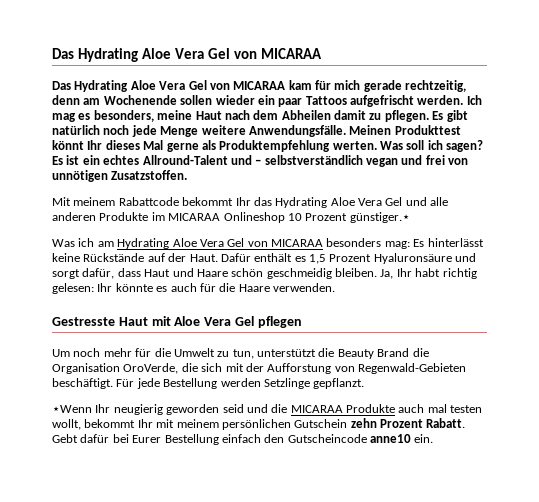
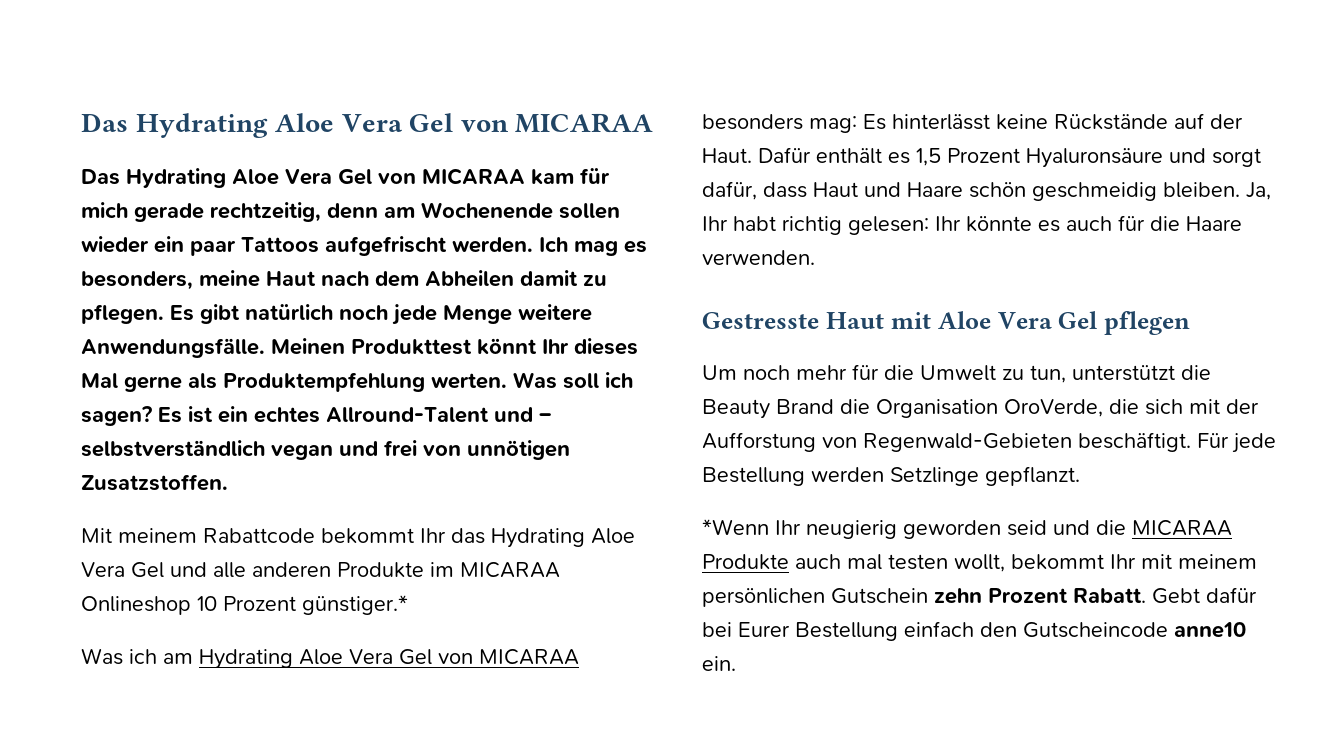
- Mit meinem Rabattcode bekommt Ihr das Hydrating Aloe Vera Gel und alle anderen Produkte im MICARAA Onlineshop 10 Prozent günstiger.⋆
+ Mit meinem Rabattcode bekommt Ihr das Hydrating Aloe Vera Gel und alle anderen Produkte im MICARAA Onlineshop 10 Prozent günstiger.*
- ⋆Wenn Ihr neugierig geworden seid und die MICARAA Produkte auch mal testen wollt, bekommt Ihr mit meinem persönlichen Gutschein zehn Prozent Rabatt.
+ *Wenn Ihr neugierig geworden seid und die MICARAA Produkte auch mal testen wollt, bekommt Ihr mit meinem persönlichen Gutschein zehn Prozent Rabatt.

